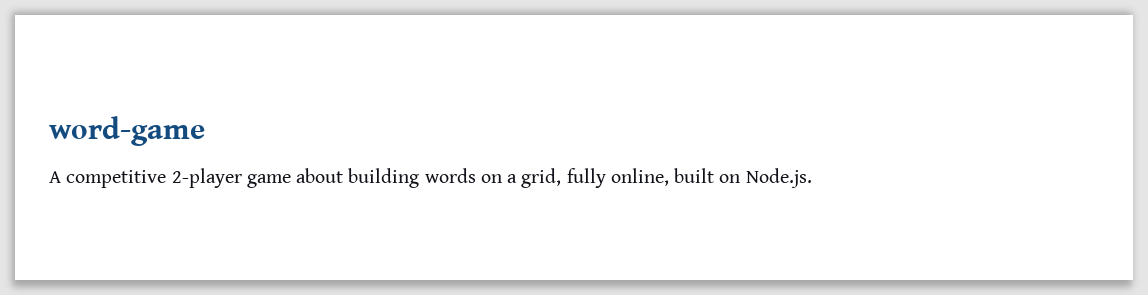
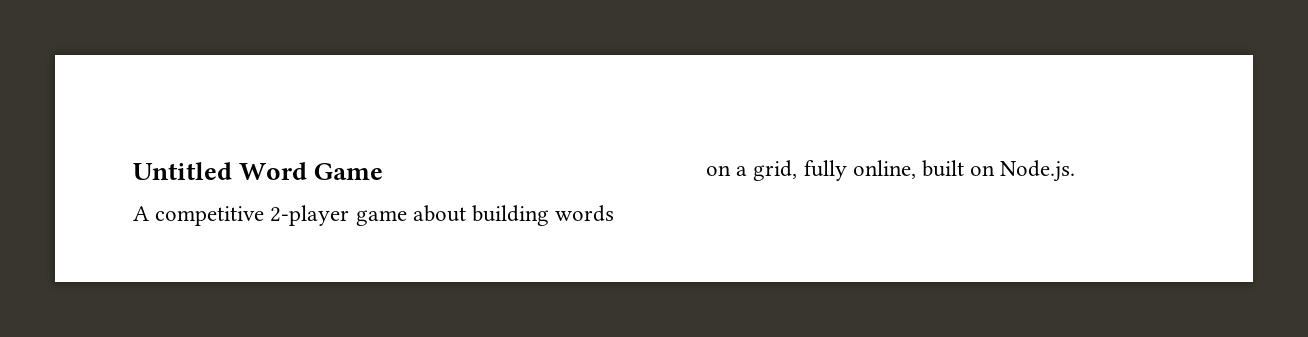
- word-game
+ Untitled Word Game

